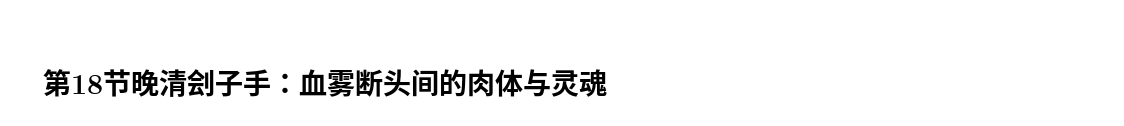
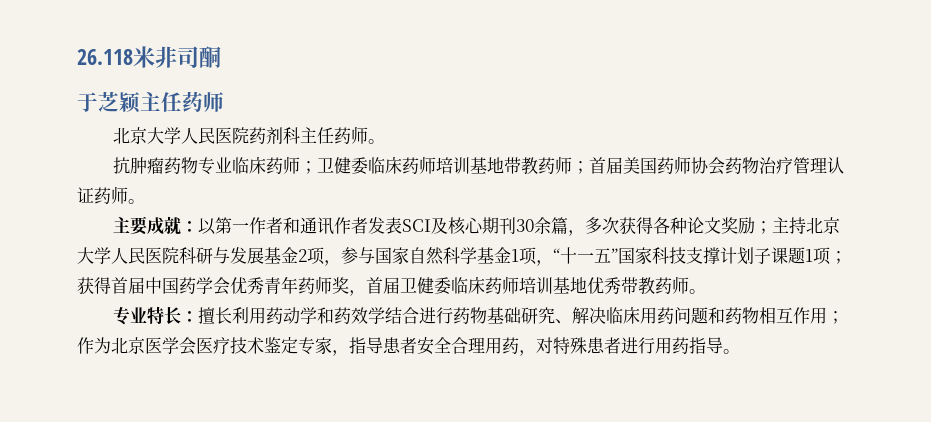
- 第18节晚清刽子手：血雾断头间的肉体与灵魂
+ 26.118米非司酮
+ 于芝颖主任药师
+ 北京大学人民医院药剂科主任药师。
+ 抗肿瘤药物专业临床药师；卫健委临床药师培训基地带教药师；首届美国药师协会药物治疗管理认证药师。
+ 主要成就：以第一作者和通讯作者发表SCI及核心期刊30余篇，多次获得各种论文奖励；主持北京大学人民医院科研与发展基金2项，参与国家自然科学基金1项，“十一五”国家科技支撑计划子课题1项；获得首届中国药学会优秀青年药师奖，首届卫健委临床药师培训基地优秀带教药师。
+ 专业特长：擅长利用药动学和药效学结合进行药物基础研究、解决临床用药问题和药物相互作用；作为北京医学会医疗技术鉴定专家，指导患者安全合理用药，对特殊患者进行用药指导。

